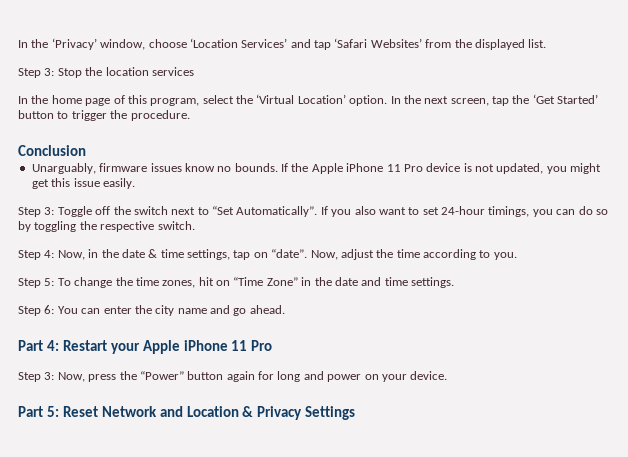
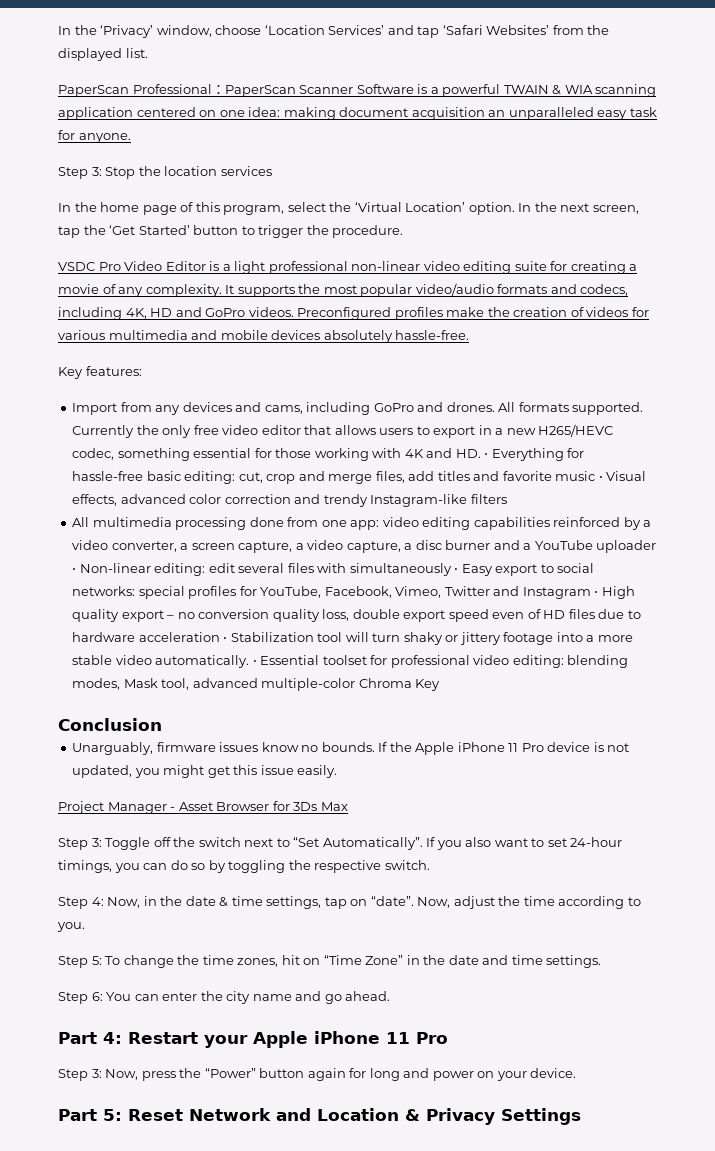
+ PaperScan Professional：PaperScan Scanner Software is a powerful TWAIN & WIA scanning application centered on one idea: making document acquisition an unparalleled easy task for anyone.
+ VSDC Pro Video Editor is a light professional non-linear video editing suite for creating a movie of any complexity. It supports the most popular video/audio formats and codecs, including 4K, HD and GoPro videos. Preconfigured profiles make the creation of videos for various multimedia and mobile devices absolutely hassle-free.
+ Key features:
+ Import from any devices and cams, including GoPro and drones. All formats supported. Сurrently the only free video editor that allows users to export in a new H265/HEVC codec, something essential for those working with 4K and HD. • Everything for hassle-free basic editing: cut, crop and merge files, add titles and favorite music • Visual effects, advanced color correction and trendy Instagram-like filters
+ All multimedia processing done from one app: video editing capabilities reinforced by a video converter, a screen capture, a video capture, a disc burner and a YouTube uploader • Non-linear editing: edit several files with simultaneously • Easy export to social networks: special profiles for YouTube, Facebook, Vimeo, Twitter and Instagram • High quality export – no conversion quality loss, double export speed even of HD files due to hardware acceleration • Stabilization tool will turn shaky or jittery footage into a more stable video automatically. • Essential toolset for professional video editing: blending modes, Mask tool, advanced multiple-color Chroma Key
+ Project Manager - Asset Browser for 3Ds Max

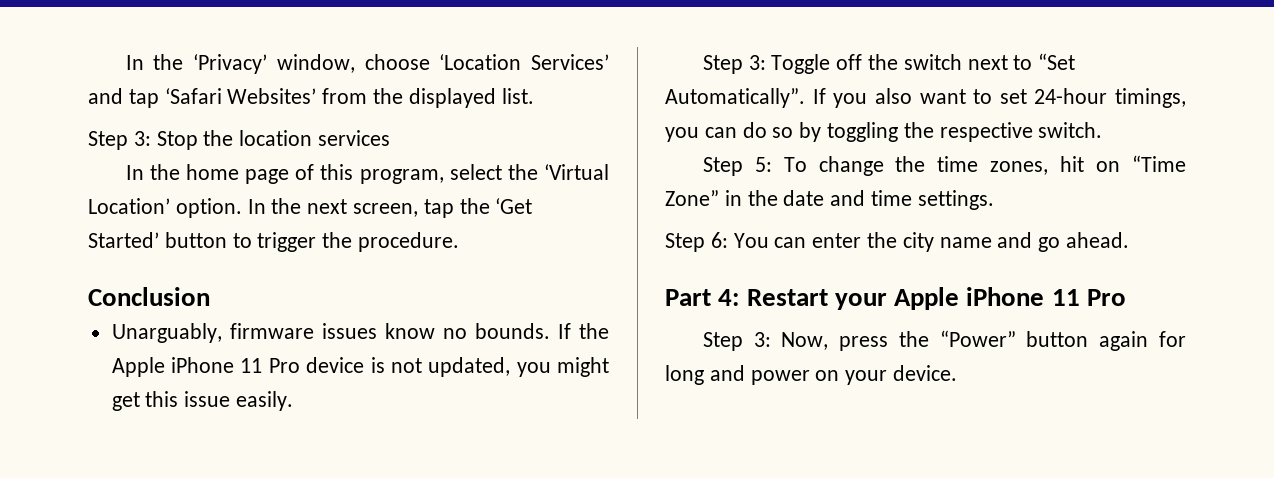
- PaperScan Professional：PaperScan Scanner Software is a powerful TWAIN & WIA scanning application centered on one idea: making document acquisition an unparalleled easy task for anyone.
- VSDC Pro Video Editor is a light professional non-linear video editing suite for creating a movie of any complexity. It supports the most popular video/audio formats and codecs, including 4K, HD and GoPro videos. Preconfigured profiles make the creation of videos for various multimedia and mobile devices absolutely hassle-free.
- Key features:
- Import from any devices and cams, including GoPro and drones. All formats supported. Сurrently the only free video editor that allows users to export in a new H265/HEVC codec, something essential for those working with 4K and HD. • Everything for hassle-free basic editing: cut, crop and merge files, add titles and favorite music • Visual effects, advanced color correction and trendy Instagram-like filters
- All multimedia processing done from one app: video editing capabilities reinforced by a video converter, a screen capture, a video capture, a disc burner and a YouTube uploader • Non-linear editing: edit several files with simultaneously • Easy export to social networks: special profiles for YouTube, Facebook, Vimeo, Twitter and Instagram • High quality export – no conversion quality loss, double export speed even of HD files due to hardware acceleration • Stabilization tool will turn shaky or jittery footage into a more stable video automatically. • Essential toolset for professional video editing: blending modes, Mask tool, advanced multiple-color Chroma Key
- Project Manager - Asset Browser for 3Ds Max
- Step 4: Now, in the date & time settings, tap on “date”. Now, adjust the time according to you.
- Part 5: Reset Network and Location & Privacy Settings

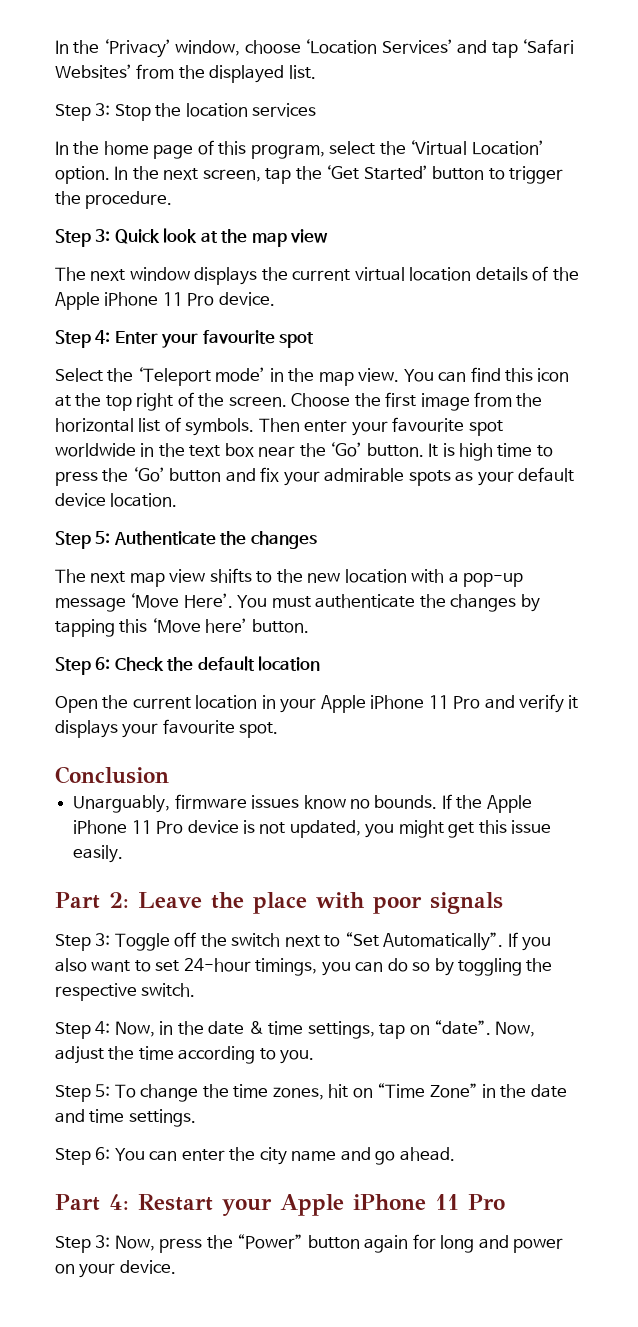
+ Step 3: Quick look at the map view
+ The next window displays the current virtual location details of the Apple iPhone 11 Pro device.
+ Step 4: Enter your favourite spot
+ Select the ‘Teleport mode’ in the map view. You can find this icon at the top right of the screen. Choose the first image from the horizontal list of symbols. Then enter your favourite spot worldwide in the text box near the ‘Go’ button. It is high time to press the ‘Go’ button and fix your admirable spots as your default device location.
+ Step 5: Authenticate the changes
+ The next map view shifts to the new location with a pop-up message ‘Move Here’. You must authenticate the changes by tapping this ‘Move here’ button.
+ Step 6: Check the default location
+ Open the current location in your Apple iPhone 11 Pro and verify it displays your favourite spot.
+ Part 2: Leave the place with poor signals
+ Step 4: Now, in the date & time settings, tap on “date”. Now, adjust the time according to you.

